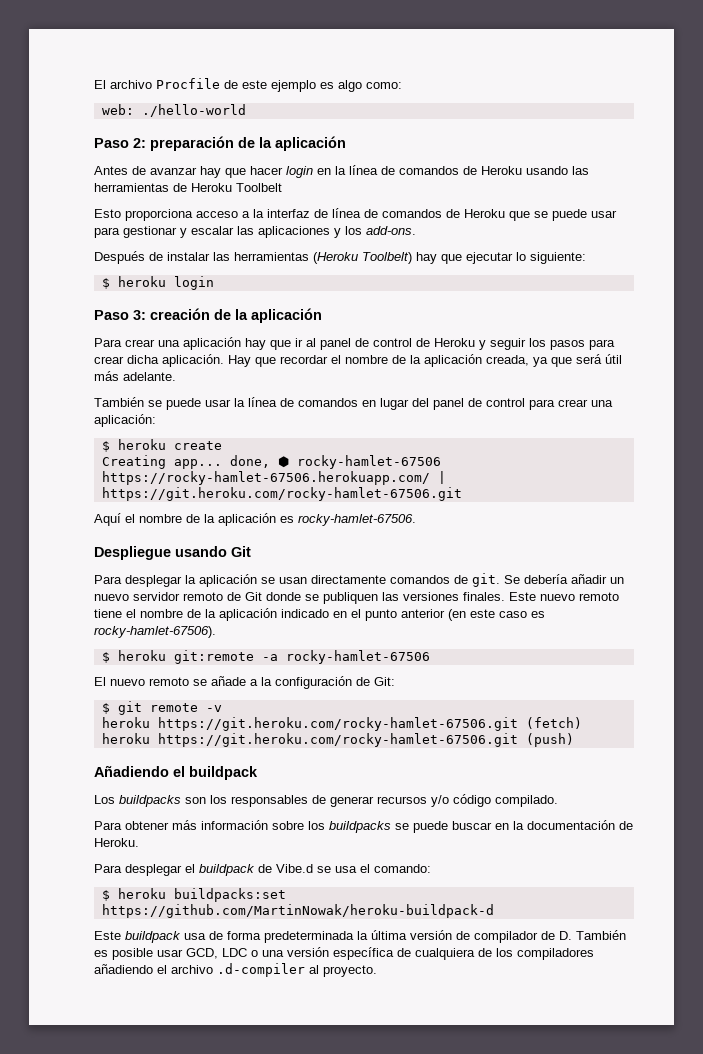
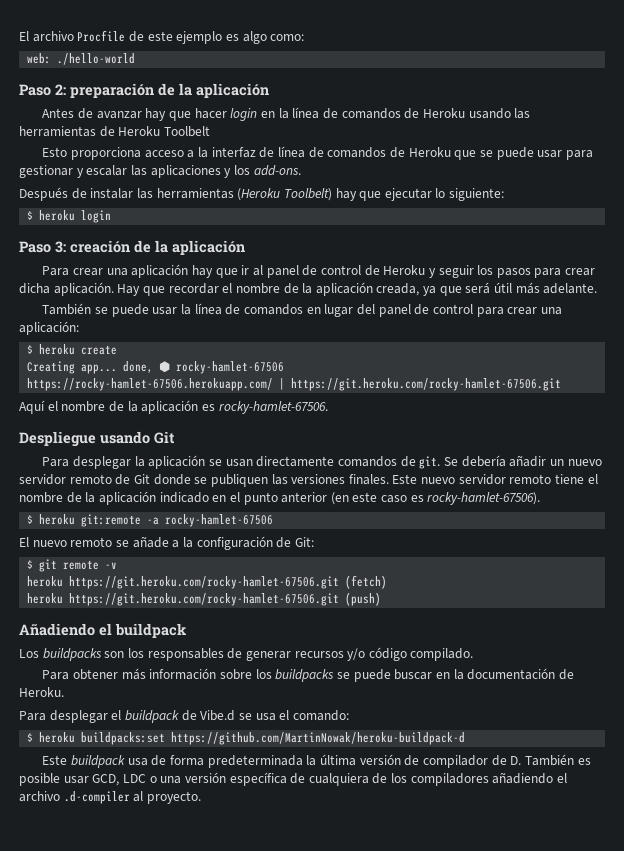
- Este nuevo remoto tiene el nombre de la aplicación indicado en el punto anterior (en este caso es rocky-hamlet-67506).
+ Este nuevo servidor remoto tiene el nombre de la aplicación indicado en el punto anterior (en este caso es rocky-hamlet-67506).

